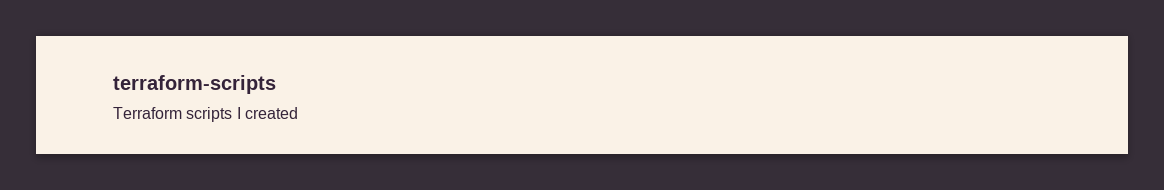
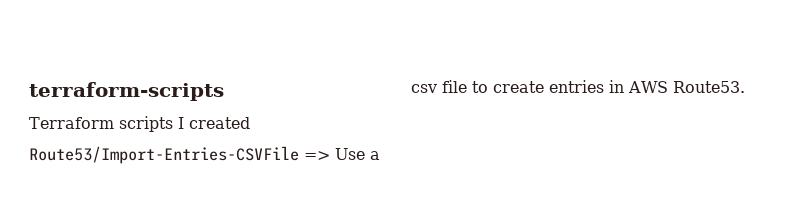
+ Route53/Import-Entries-CSVFile => Use a csv file to create entries in AWS Route53.

